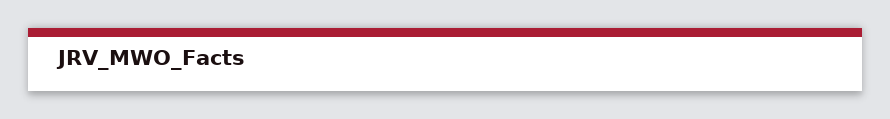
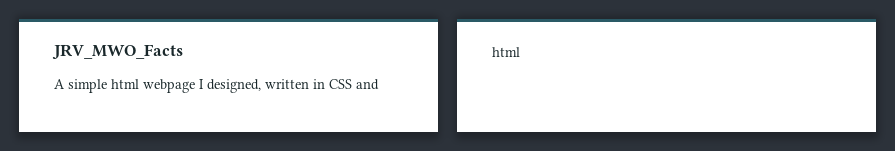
+ A simple html webpage I designed, written in CSS and html

